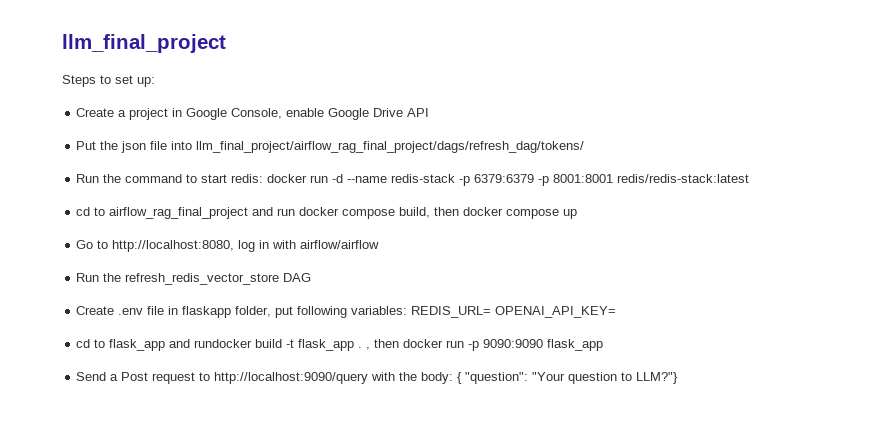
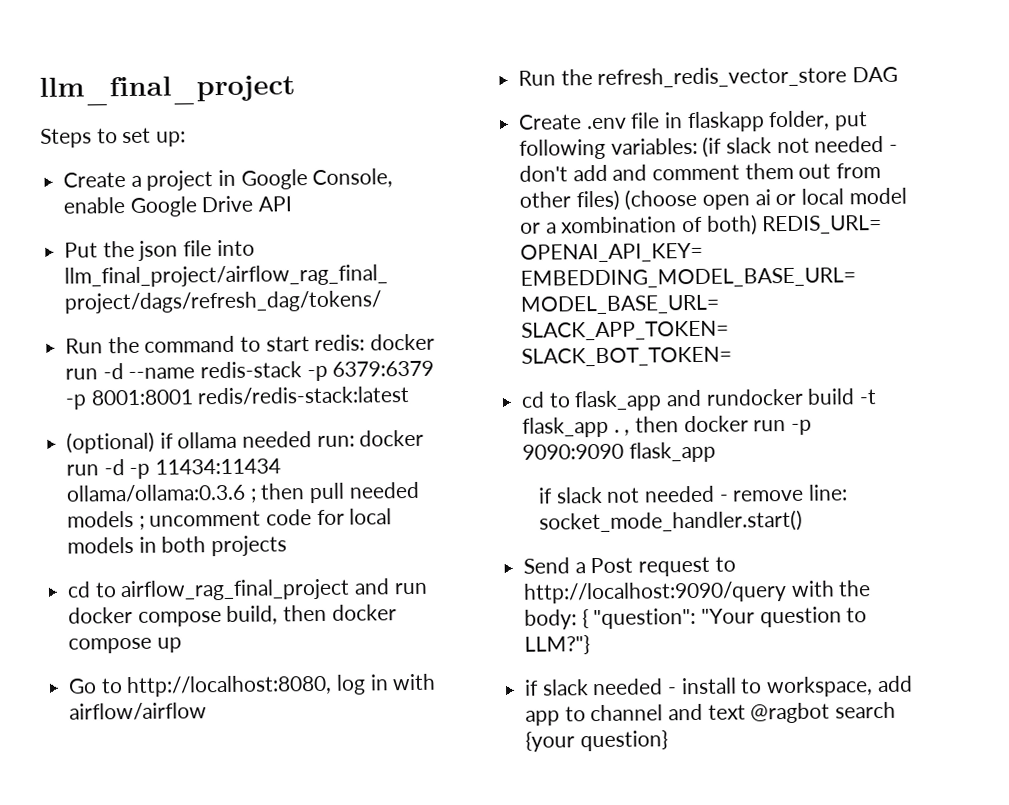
+ (optional) if ollama needed run: docker run -d -p 11434:11434 ollama/ollama:0.3.6 ; then pull needed models ; uncomment code for local models in both projects
- Create .env file in flaskapp folder, put following variables: REDIS_URL= OPENAI_API_KEY=
+ Create .env file in flaskapp folder, put following variables: (if slack not needed - don't add and comment them out from other files) (choose open ai or local model or a xombination of both) REDIS_URL= OPENAI_API_KEY= EMBEDDING_MODEL_BASE_URL= MODEL_BASE_URL= SLACK_APP_TOKEN= SLACK_BOT_TOKEN=
+ if slack not needed - remove line: socket_mode_handler.start()
+ if slack needed - install to workspace, add app to channel and text @ragbot search {your question}

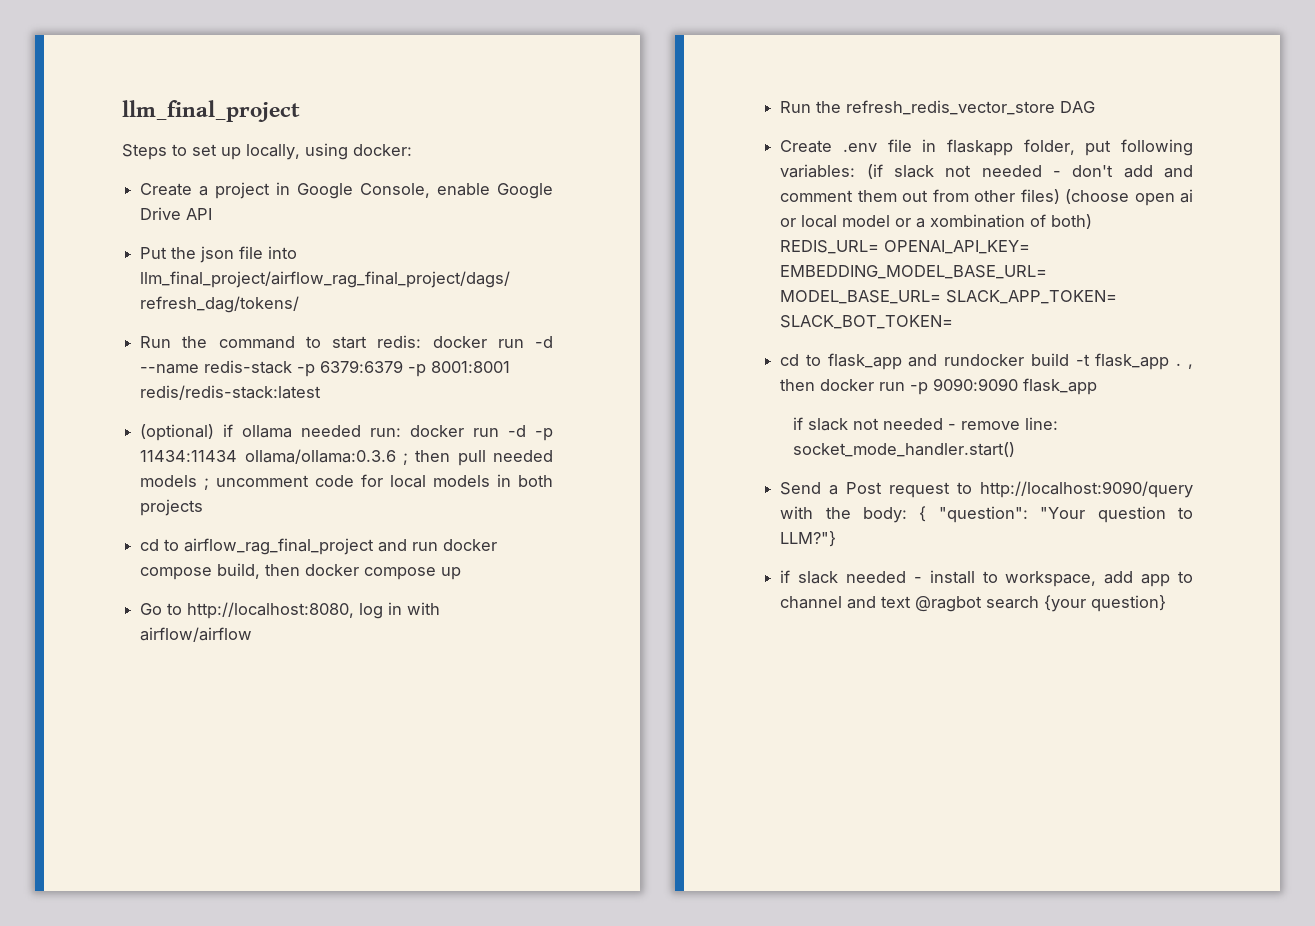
- Steps to set up:
+ Steps to set up locally, using docker:

